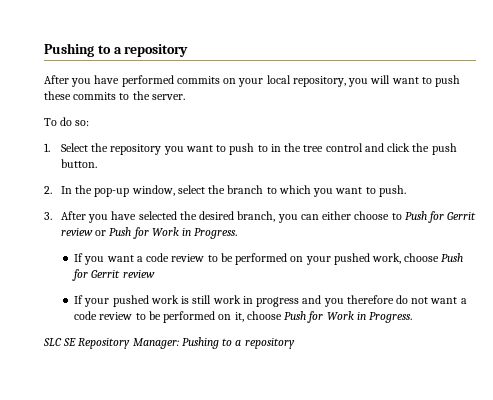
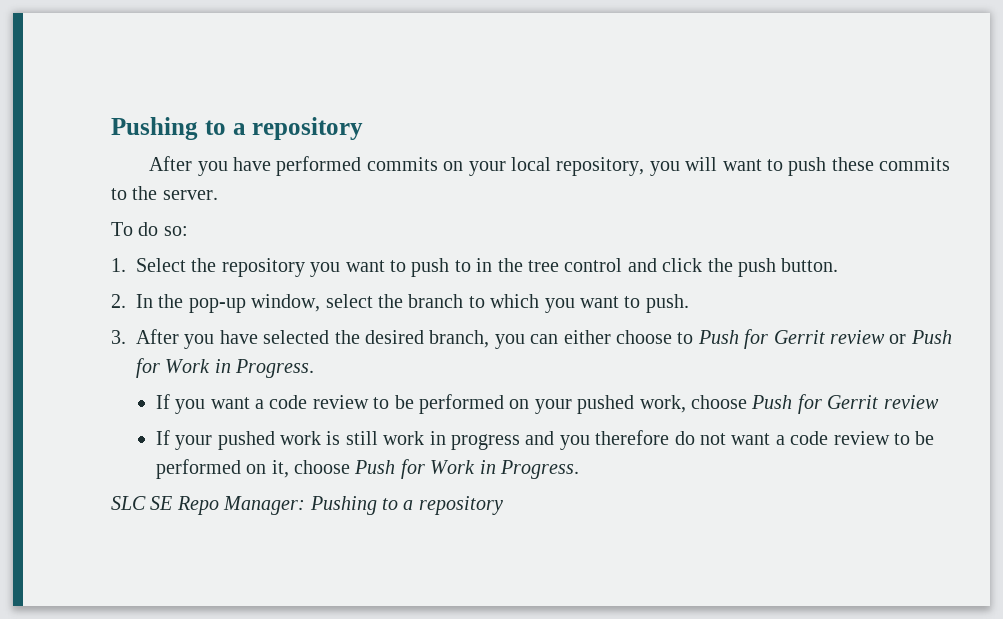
- SLC SE Repository Manager: Pushing to a repository
+ SLC SE Repo Manager: Pushing to a repository

